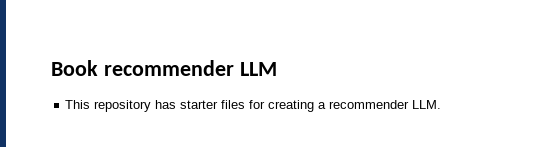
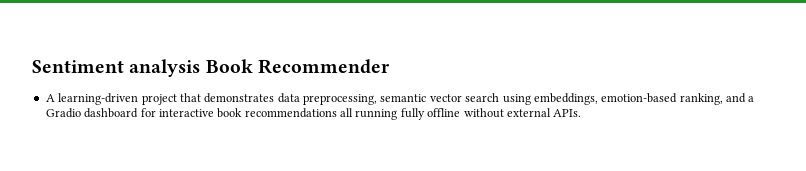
- Book recommender LLM
- This repository has starter files for creating a recommender LLM.
+ Sentiment analysis Book Recommender
+ A learning-driven project that demonstrates data preprocessing, semantic vector search using embeddings, emotion-based ranking, and a Gradio dashboard for interactive book recommendations all running fully offline without external APIs.

